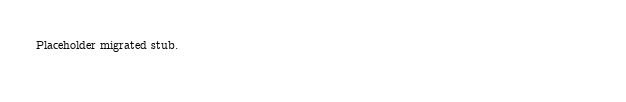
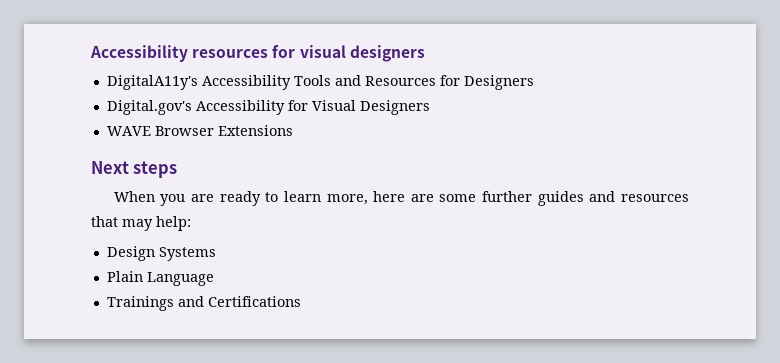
- Placeholder migrated stub.
+ Accessibility resources for visual designers
+ DigitalA11y's Accessibility Tools and Resources for Designers
+ Digital.gov's Accessibility for Visual Designers
+ WAVE Browser Extensions
+ Next steps
+ When you are ready to learn more, here are some further guides and resources that may help:
+ Design Systems
+ Plain Language
+ Trainings and Certifications

